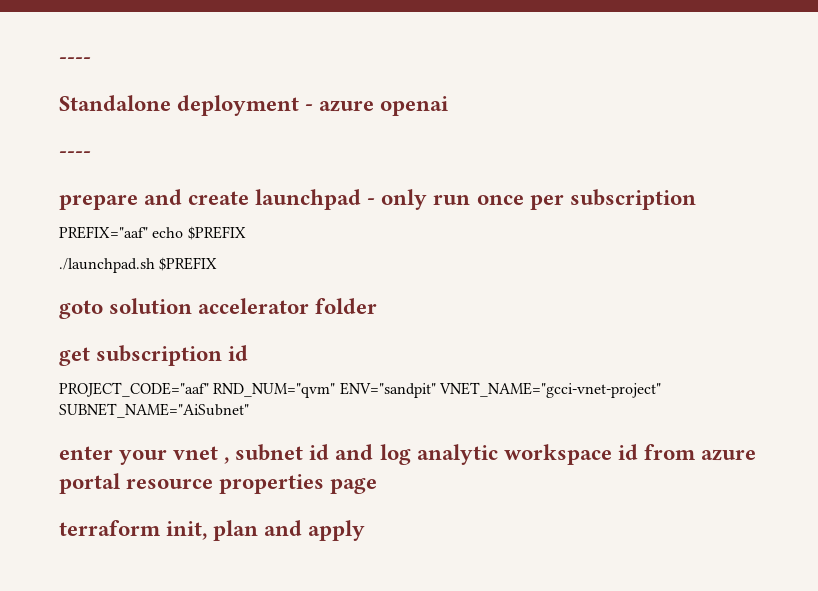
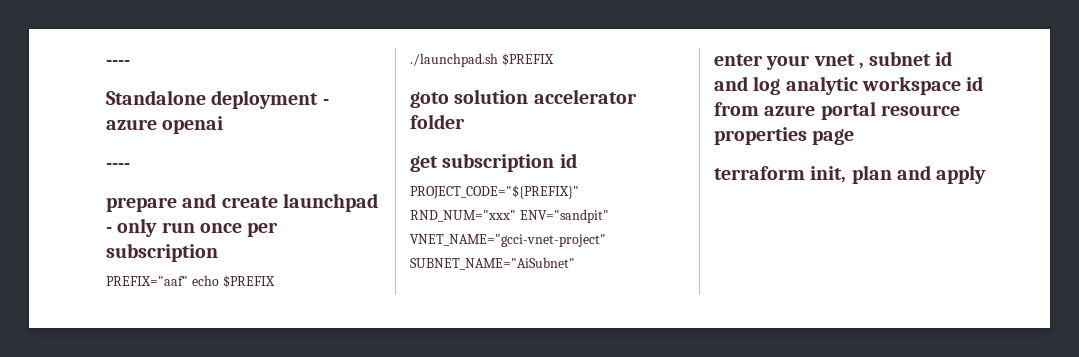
- PROJECT_CODE="aaf" RND_NUM="qvm" ENV="sandpit" VNET_NAME="gcci-vnet-project" SUBNET_NAME="AiSubnet"
+ PROJECT_CODE="${PREFIX}" RND_NUM="xxx" ENV="sandpit" VNET_NAME="gcci-vnet-project" SUBNET_NAME="AiSubnet"

